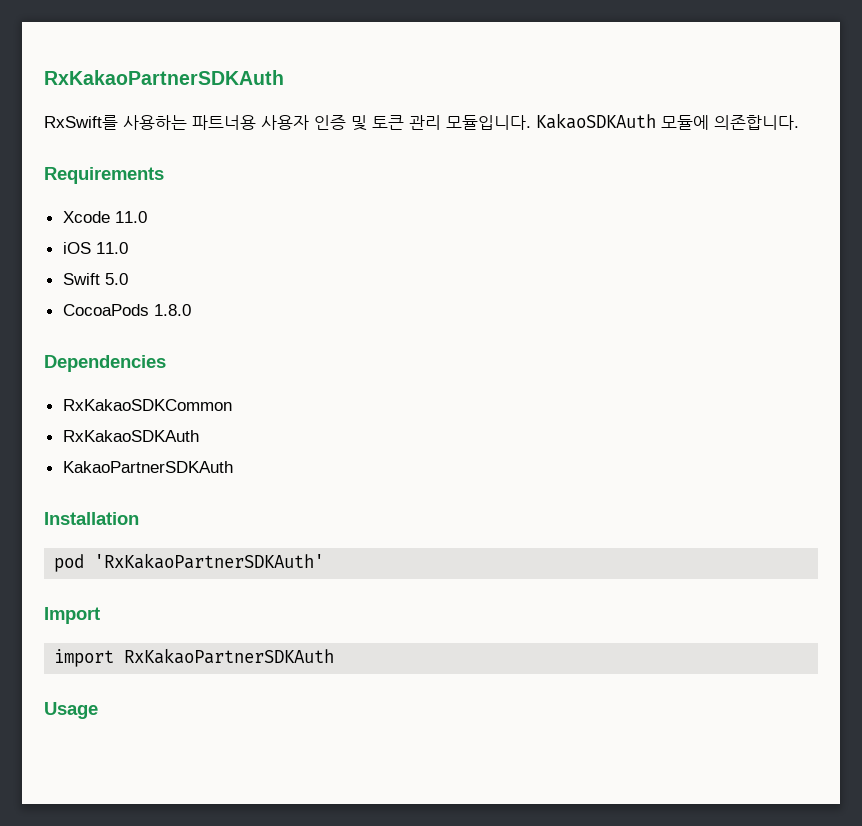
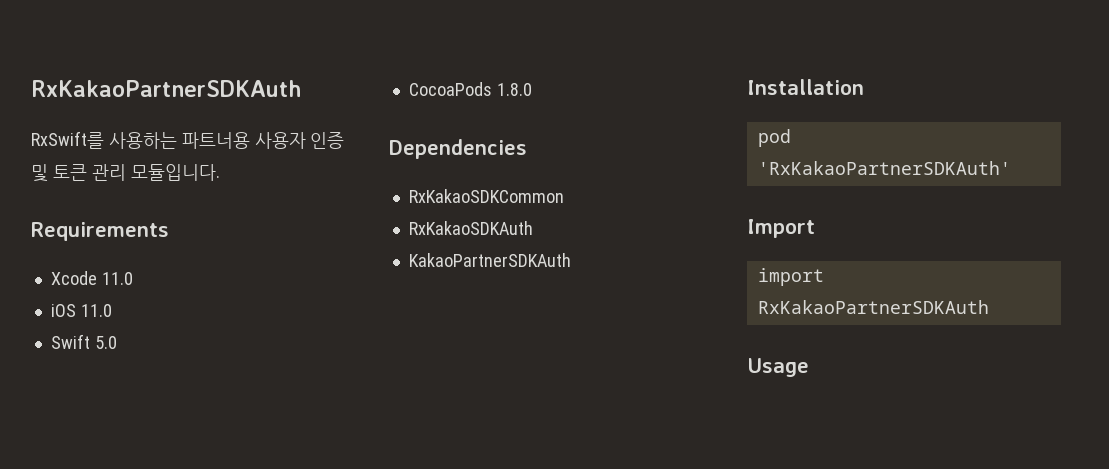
- KakaoSDKAuth 모듈에 의존합니다.

